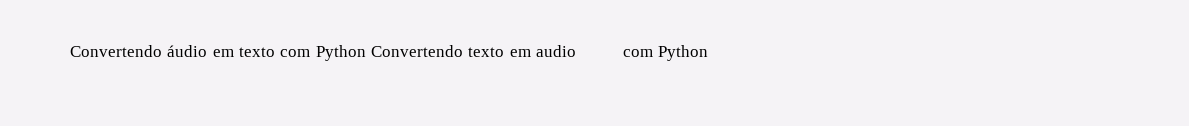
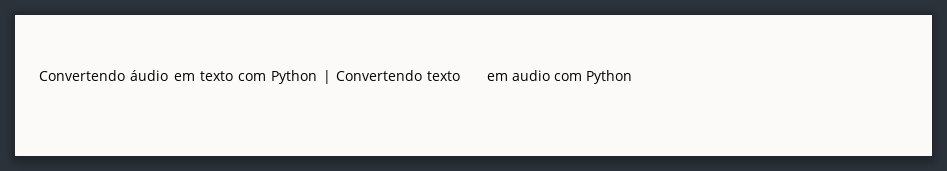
- Convertendo áudio em texto com Python Convertendo texto em audio com Python
+ Convertendo áudio em texto com Python | Convertendo texto em audio com Python

